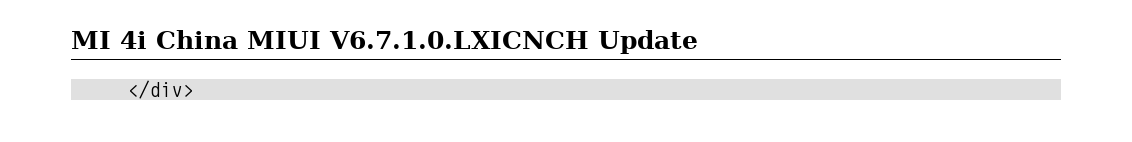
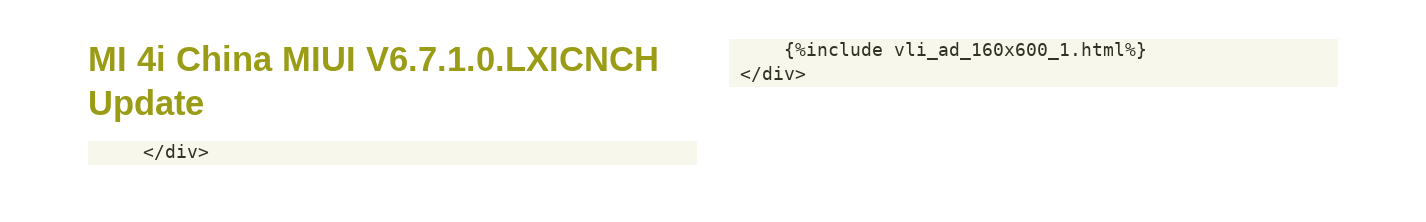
+ {%include vli_ad_160x600_1.html%}
+ </div>

